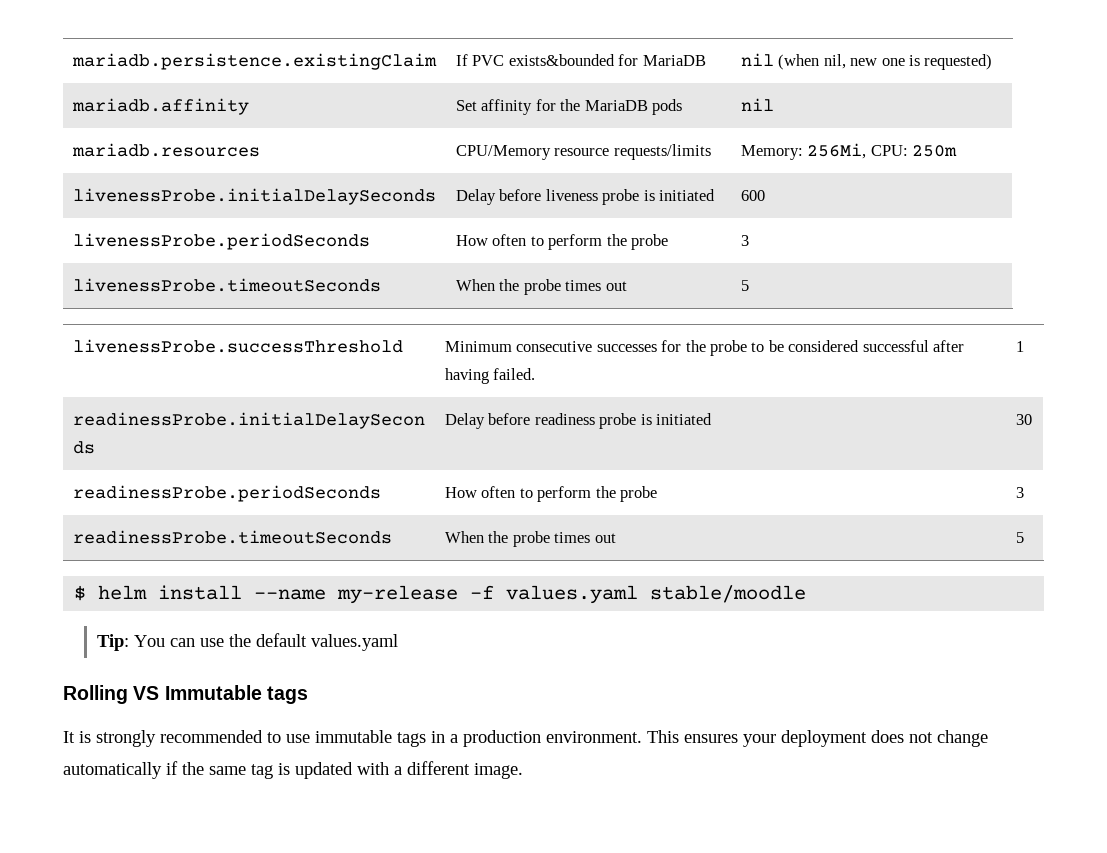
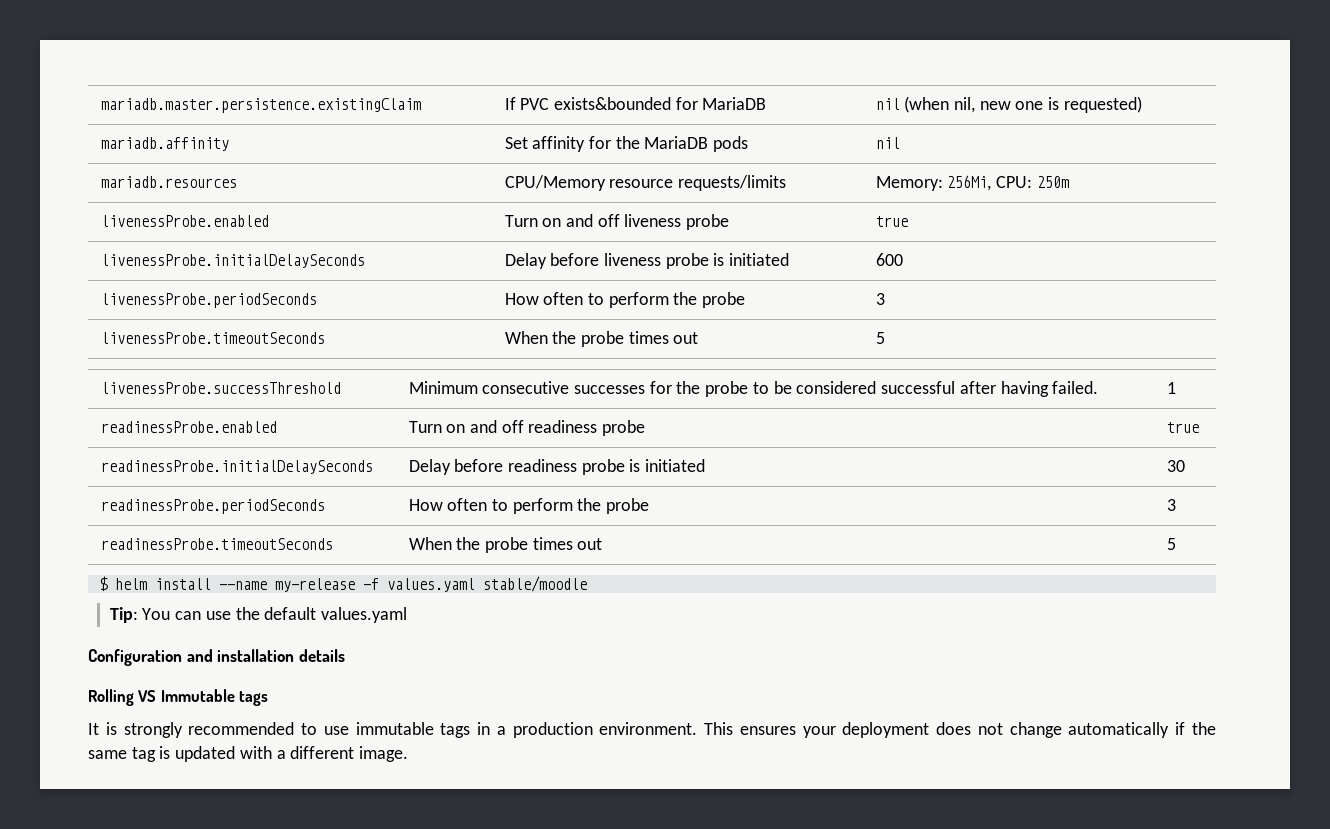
- mariadb.persistence.existingClaim | If PVC exists&bounded for MariaDB | nil (when nil, new one is requested)
+ mariadb.master.persistence.existingClaim | If PVC exists&bounded for MariaDB | nil (when nil, new one is requested)
+ livenessProbe.enabled | Turn on and off liveness probe | true
+ readinessProbe.enabled | Turn on and off readiness probe | true
+ Configuration and installation details

